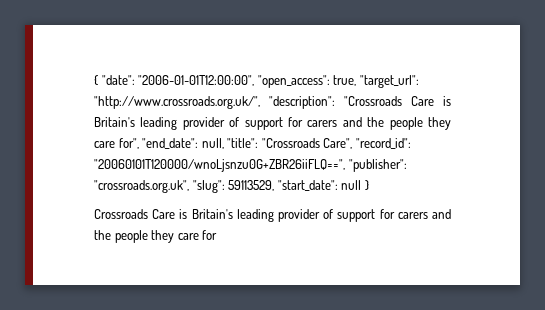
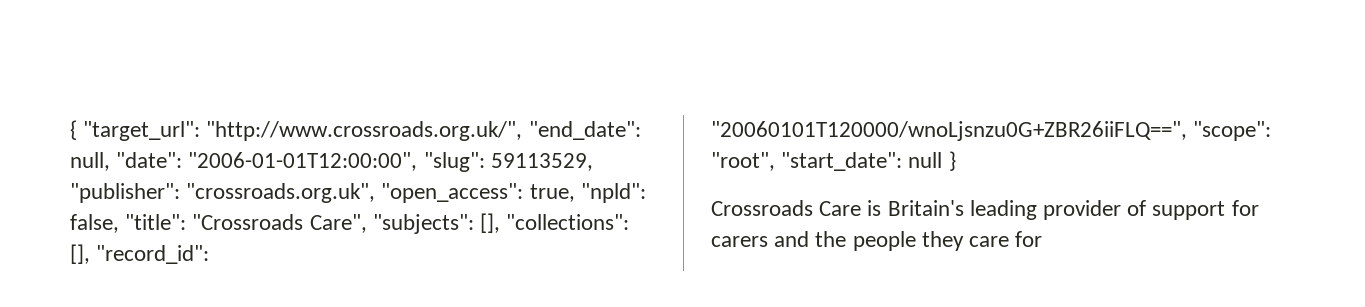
- { "date": "2006-01-01T12:00:00", "open_access": true, "target_url": "http://www.crossroads.org.uk/", "description": "Crossroads Care is Britain's leading provider of support for carers and the people they care for", "end_date": null, "title": "Crossroads Care", "record_id": "20060101T120000/wnoLjsnzu0G+ZBR26iiFLQ==", "publisher": "crossroads.org.uk", "slug": 59113529, "start_date": null }
+ { "target_url": "http://www.crossroads.org.uk/", "end_date": null, "date": "2006-01-01T12:00:00", "slug": 59113529, "publisher": "crossroads.org.uk", "open_access": true, "npld": false, "title": "Crossroads Care", "subjects": [], "collections": [], "record_id": "20060101T120000/wnoLjsnzu0G+ZBR26iiFLQ==", "scope": "root", "start_date": null }

